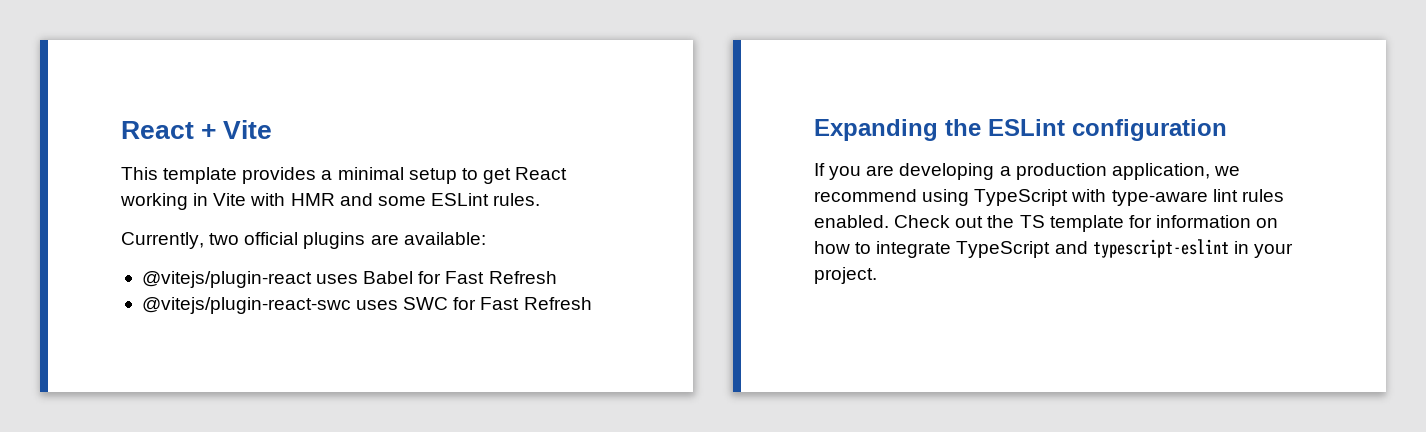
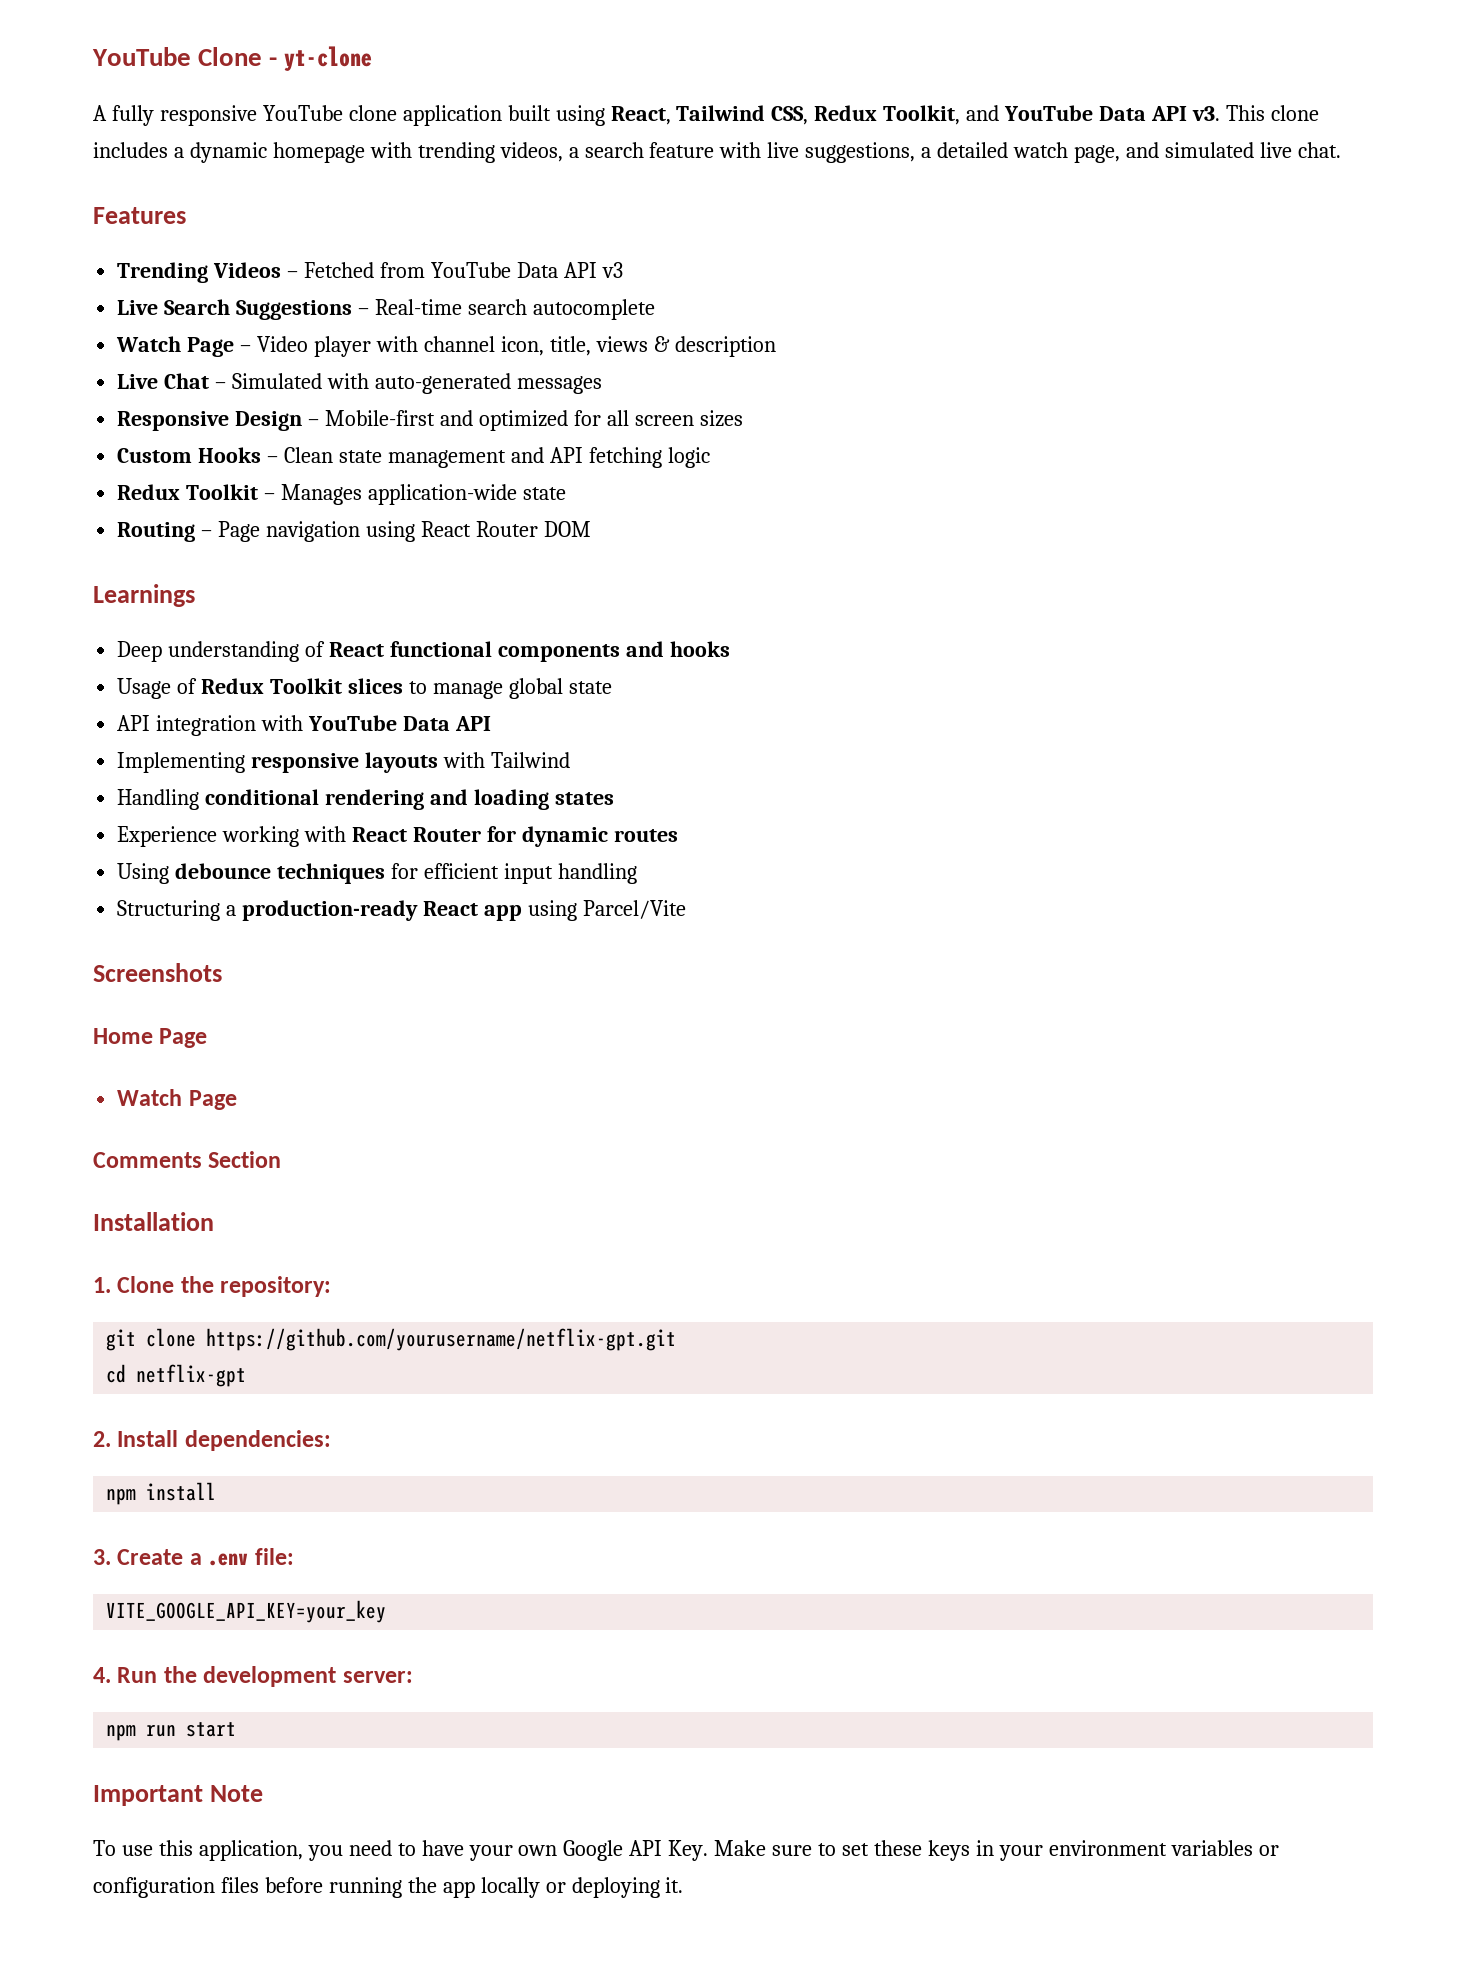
- React + Vite
- This template provides a minimal setup to get React working in Vite with HMR and some ESLint rules.
- Currently, two official plugins are available:
- @vitejs/plugin-react uses Babel for Fast Refresh
- @vitejs/plugin-react-swc uses SWC for Fast Refresh
- Expanding the ESLint configuration
- If you are developing a production application, we recommend using TypeScript with type-aware lint rules enabled. Check out the TS template for information on how to integrate TypeScript and typescript-eslint in your project.
+ YouTube Clone - yt-clone
+ A fully responsive YouTube clone application built using React, Tailwind CSS, Redux Toolkit, and YouTube Data API v3. This clone includes a dynamic homepage with trending videos, a search feature with live suggestions, a detailed watch page, and simulated live chat.
+ Features
+ Trending Videos – Fetched from YouTube Data API v3
+ Live Search Suggestions – Real-time search autocomplete
+ Watch Page – Video player with channel icon, title, views & description
+ Live Chat – Simulated with auto-generated messages
+ Responsive Design – Mobile-first and optimized for all screen sizes
+ Custom Hooks – Clean state management and API fetching logic
+ Redux Toolkit – Manages application-wide state
+ Routing – Page navigation using React Router DOM
+ Learnings
+ Deep understanding of React functional components and hooks
+ Usage of Redux Toolkit slices to manage global state
+ API integration with YouTube Data API
+ Implementing responsive layouts with Tailwind
+ Handling conditional rendering and loading states
+ Experience working with React Router for dynamic routes
+ Using debounce techniques for efficient input handling
+ Structuring a production-ready React app using Parcel/Vite
+ Screenshots
+ Home Page
+ Watch Page
+ Comments Section
+ Installation
+ 1. Clone the repository:
+ git clone https://github.com/yourusername/netflix-gpt.git
+ cd netflix-gpt
+ 2. Install dependencies:
+ npm install
+ 3. Create a .env file:
+ VITE_GOOGLE_API_KEY=your_key
+ 4. Run the development server:
+ npm run start
+ Important Note
+ To use this application, you need to have your own Google API Key. Make sure to set these keys in your environment variables or configuration files before running the app locally or deploying it.

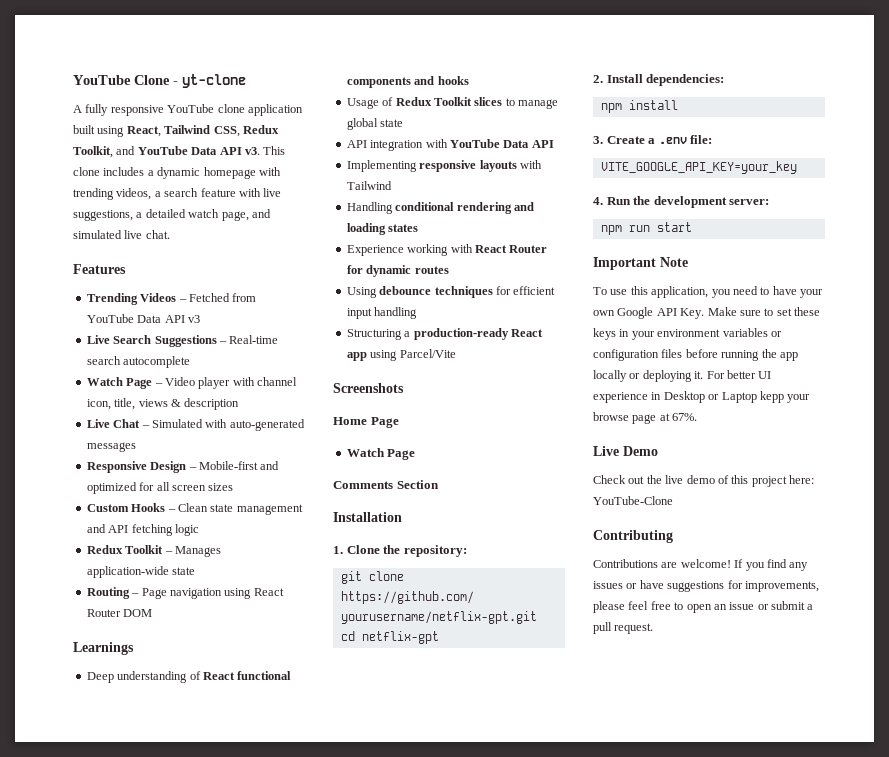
+ For better UI experience in Desktop or Laptop kepp your browse page at 67%.
+ Live Demo
+ Check out the live demo of this project here: YouTube-Clone
+ Contributing
+ Contributions are welcome! If you find any issues or have suggestions for improvements, please feel free to open an issue or submit a pull request.

